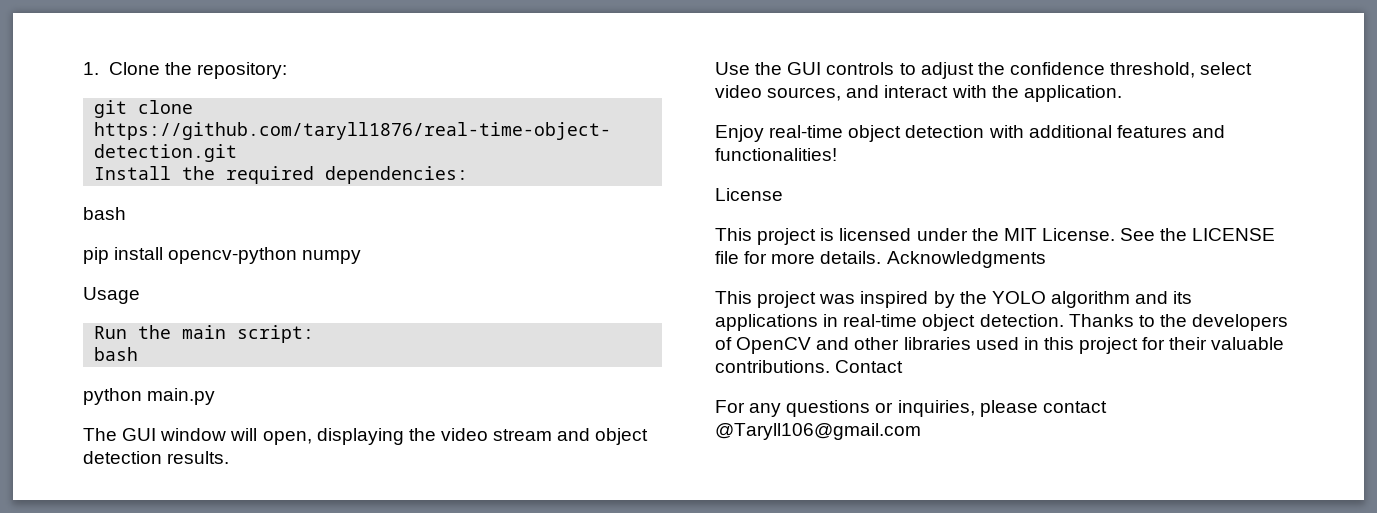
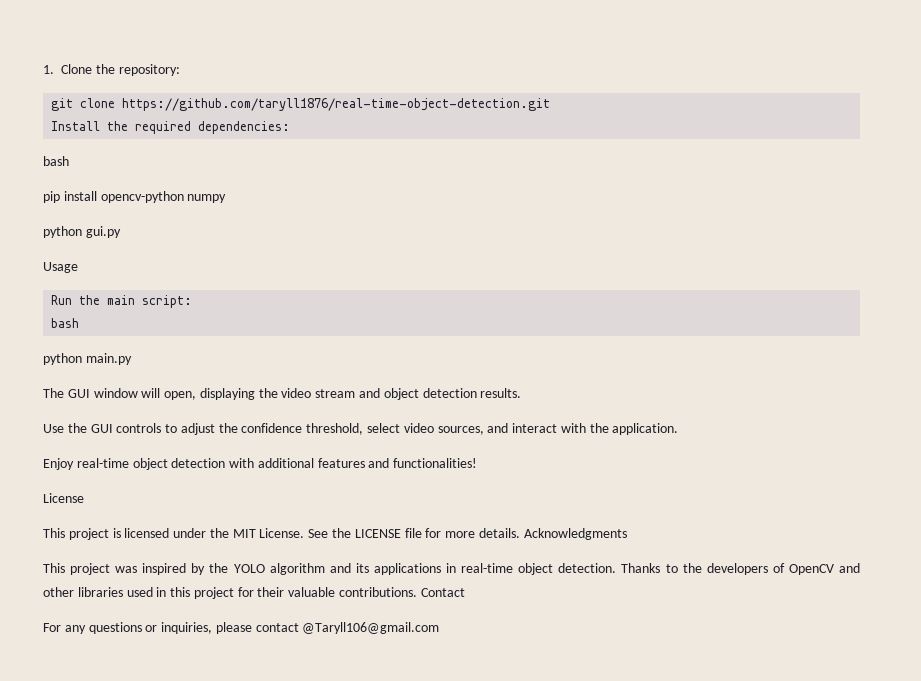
+ python gui.py

